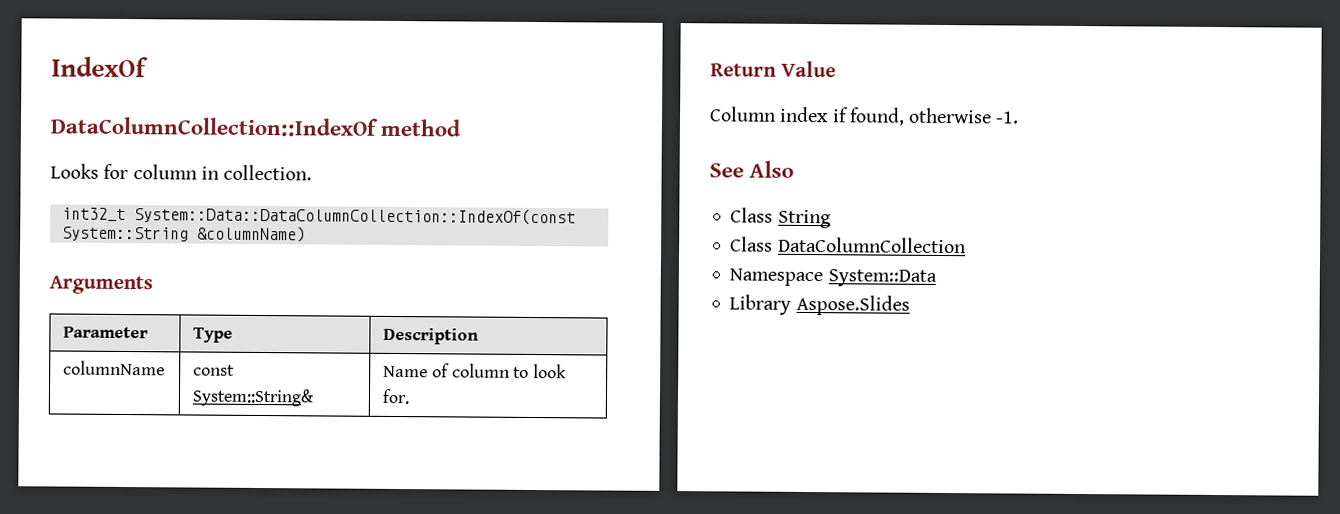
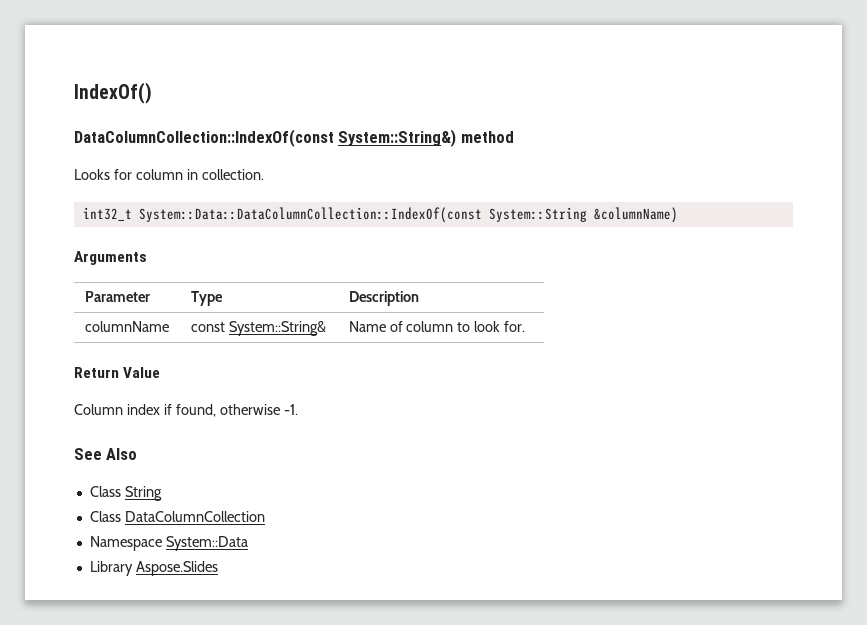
- IndexOf
- DataColumnCollection::IndexOf method
+ IndexOf()
+ DataColumnCollection::IndexOf(const System::String&) method

